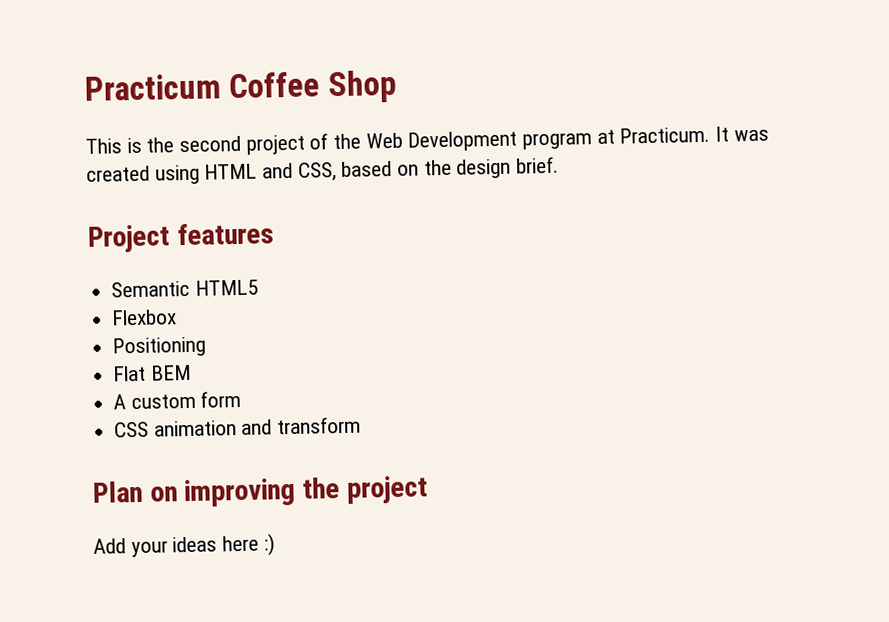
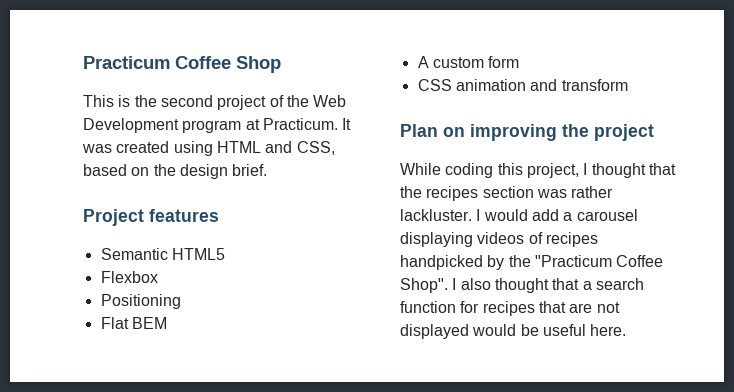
- Add your ideas here :)
+ While coding this project, I thought that the recipes section was rather lackluster. I would add a carousel displaying videos of recipes handpicked by the "Practicum Coffee Shop". I also thought that a search function for recipes that are not displayed would be useful here.

